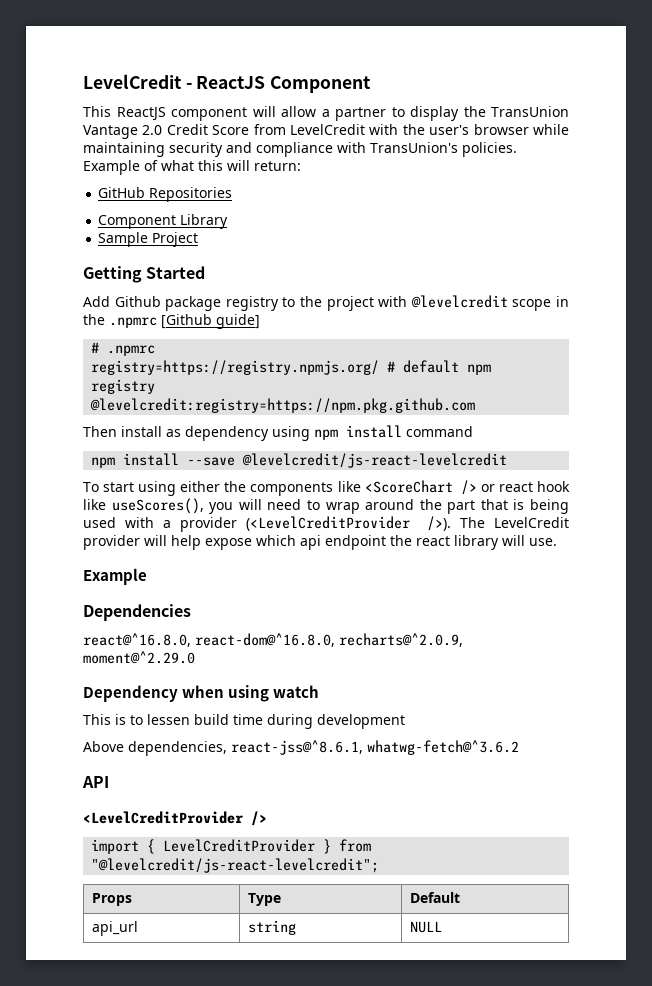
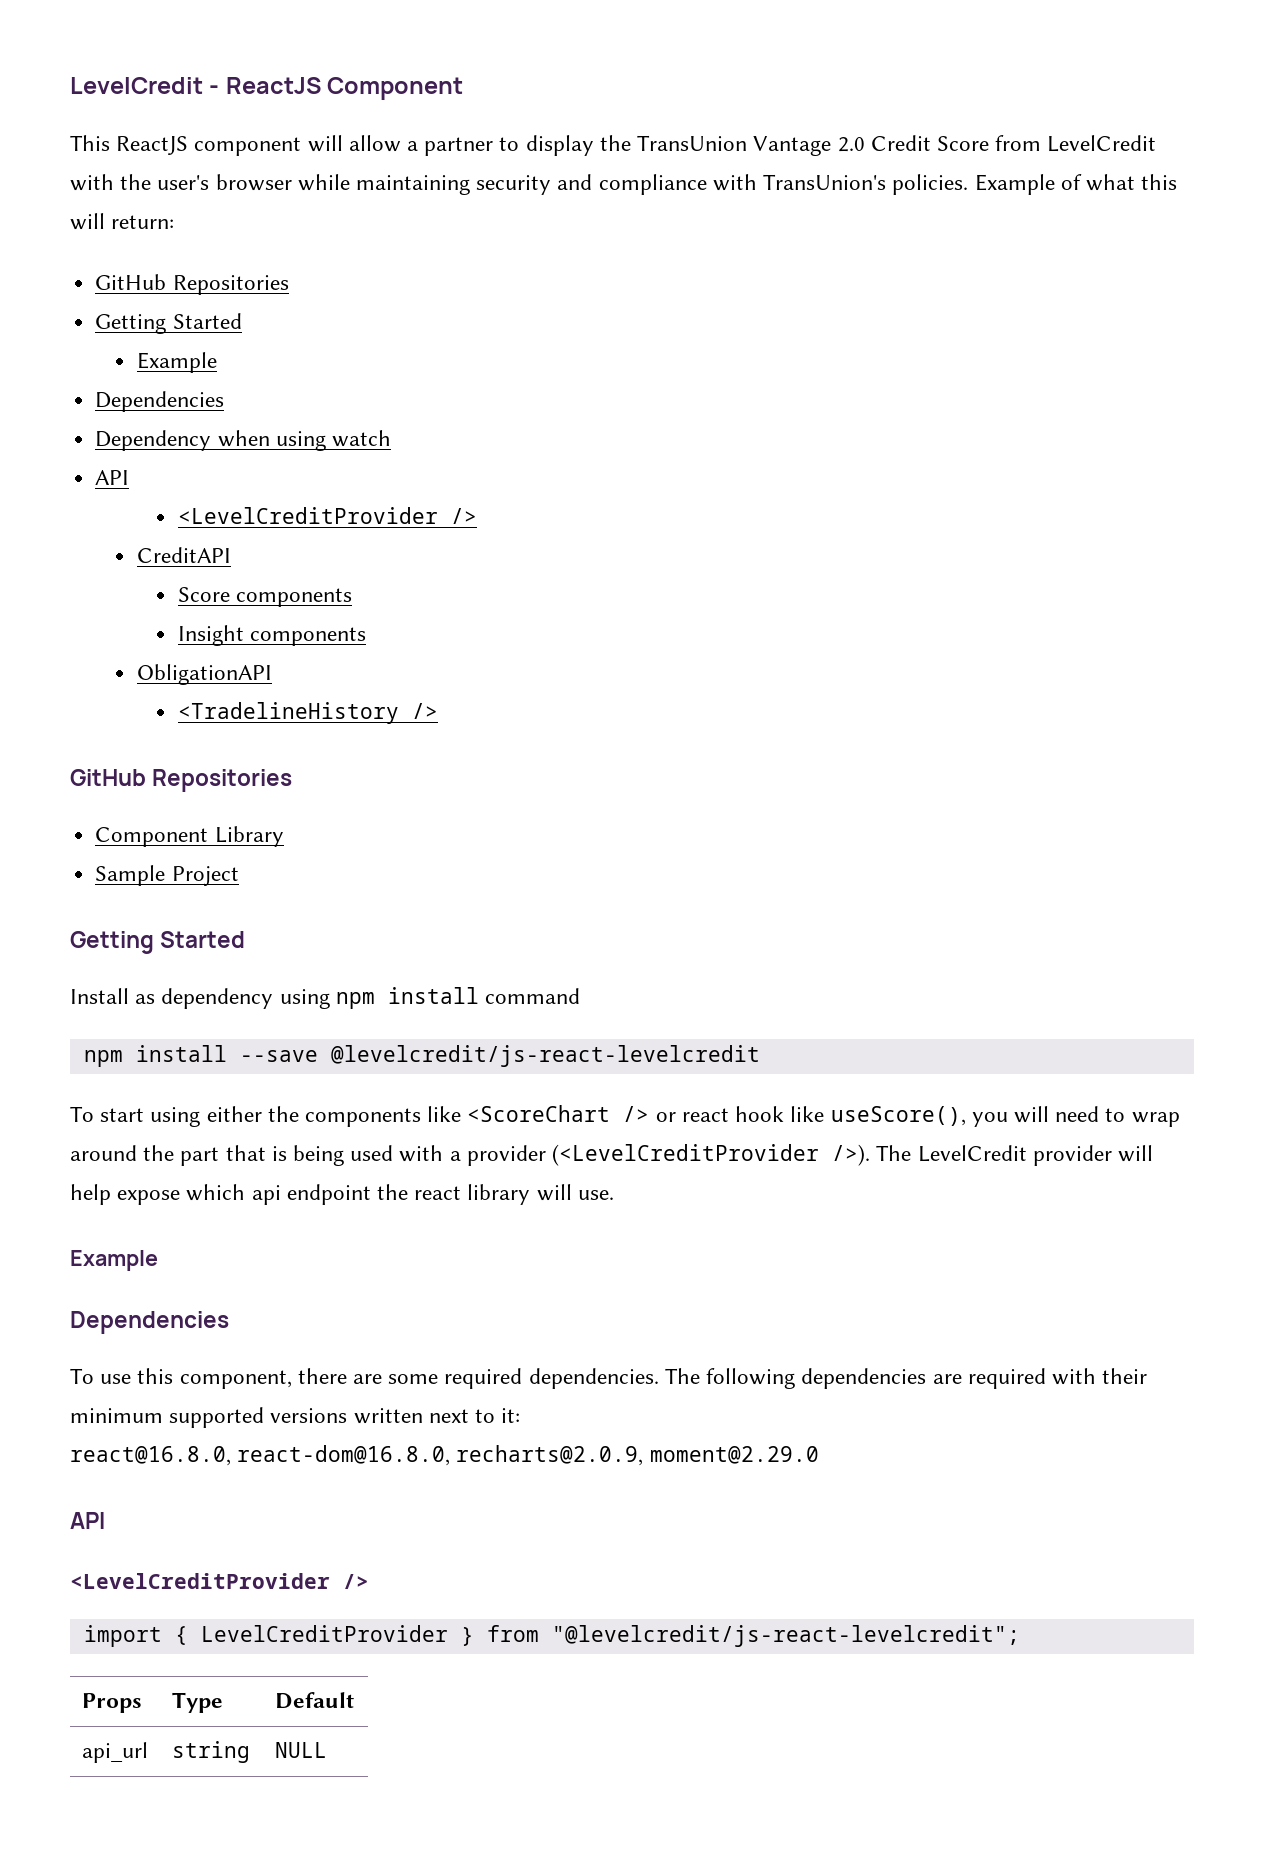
  Example of what this will return:
+ GitHub Repositories
+ Getting Started
+ Example
+ Dependencies
+ Dependency when using watch
+ API
+ <LevelCreditProvider />
+ CreditAPI
+ Score components
+ Insight components
+ ObligationAPI
+ <TradelineHistory />
- Add Github package registry to the project with @levelcredit scope in the .npmrc [Github guide]
- # .npmrc
- registry=https://registry.npmjs.org/ # default npm registry
- @levelcredit:registry=https://npm.pkg.github.com
- Then install as dependency using npm install command
+ Install as dependency using npm install command
- To start using either the components like <ScoreChart /> or react hook like useScores(), you will need to wrap around the part that is being used with a provider (<LevelCreditProvider />).
+ To start using either the components like <ScoreChart /> or react hook like useScore(), you will need to wrap around the part that is being used with a provider (<LevelCreditProvider />).
- react@^16.8.0, react-dom@^16.8.0, recharts@^2.0.9, moment@^2.29.0
- Dependency when using watch
- This is to lessen build time during development
- Above dependencies, react-jss@^8.6.1, whatwg-fetch@^3.6.2
+ To use this component, there are some required dependencies. The following dependencies are required with their minimum supported versions written next to it:
+ react@16.8.0, react-dom@16.8.0, recharts@2.0.9, moment@2.29.0

